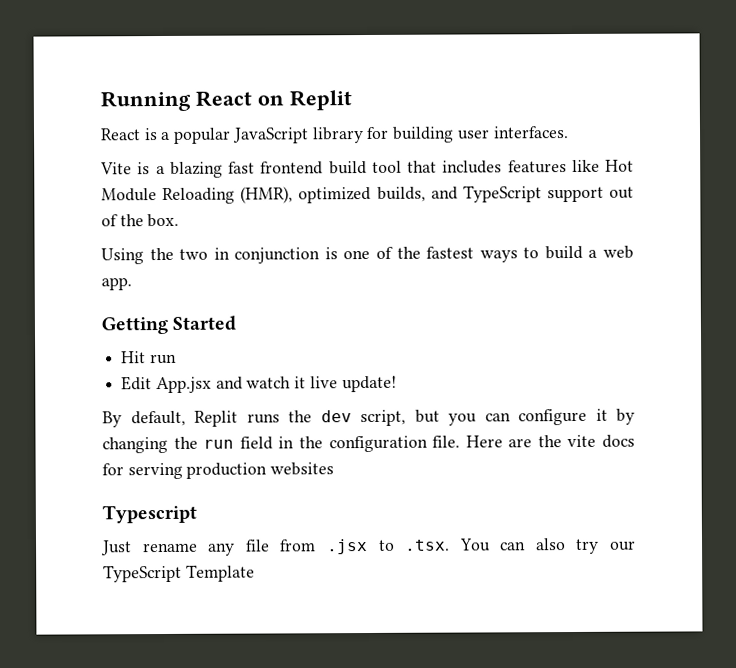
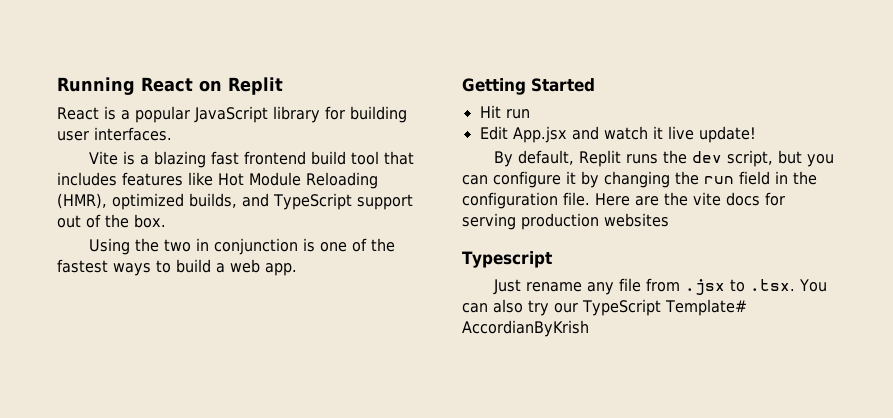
- Just rename any file from .jsx to .tsx. You can also try our TypeScript Template
+ Just rename any file from .jsx to .tsx. You can also try our TypeScript Template# AccordianByKrish

